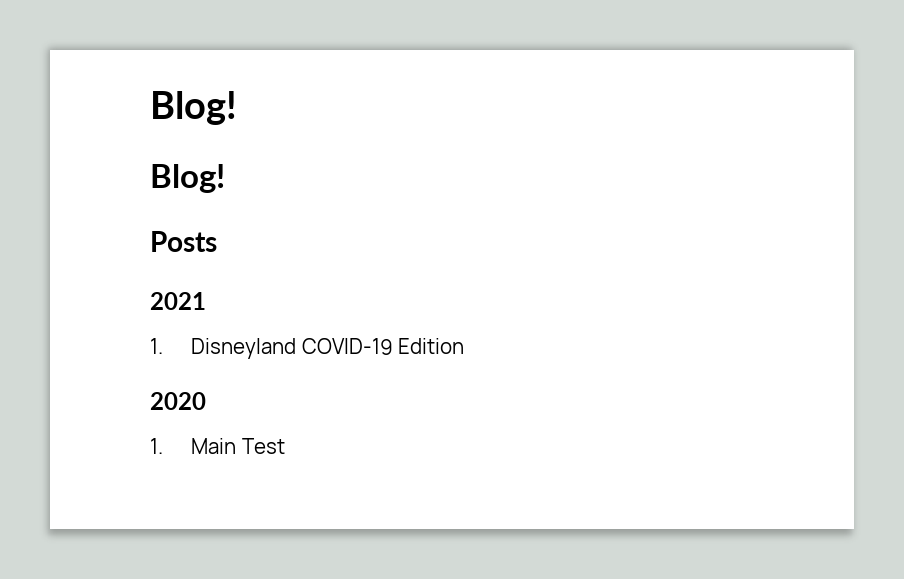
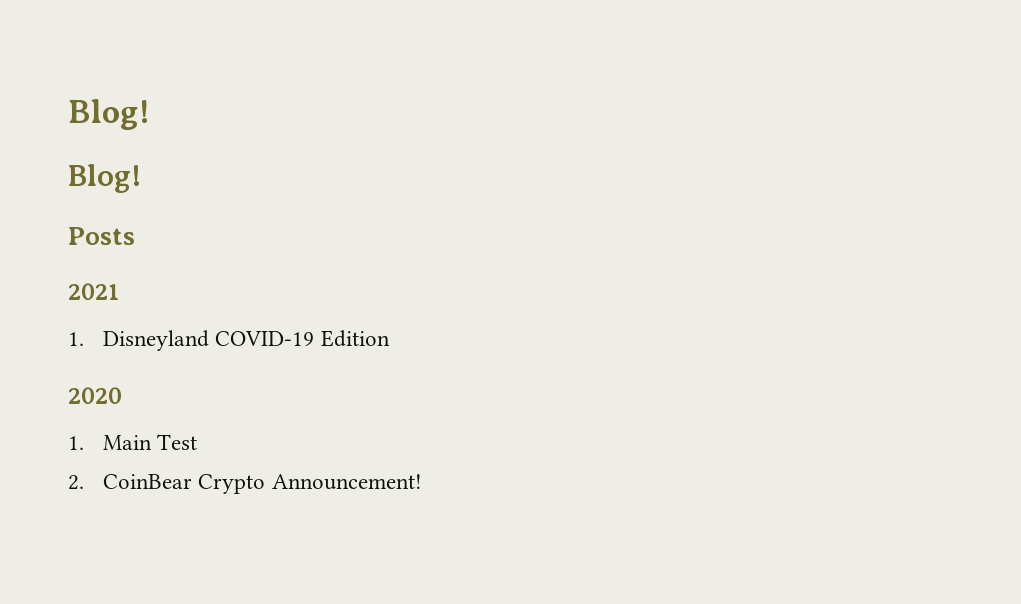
+ 2. CoinBear Crypto Announcement!

